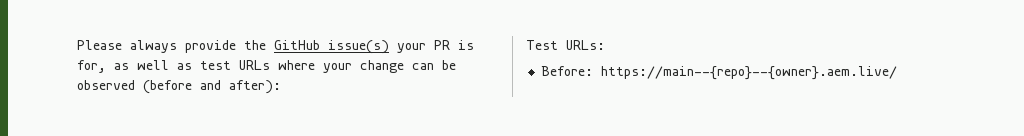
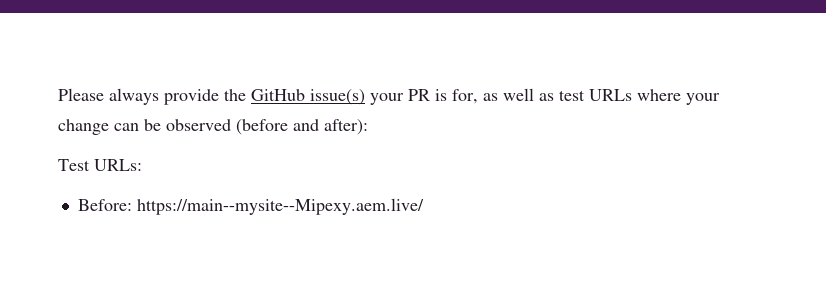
- Before: https://main--{repo}--{owner}.aem.live/
+ Before: https://main--mysite--Mipexy.aem.live/

